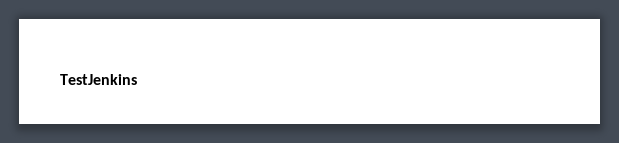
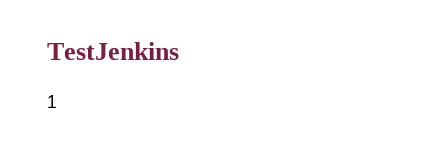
+ 1

